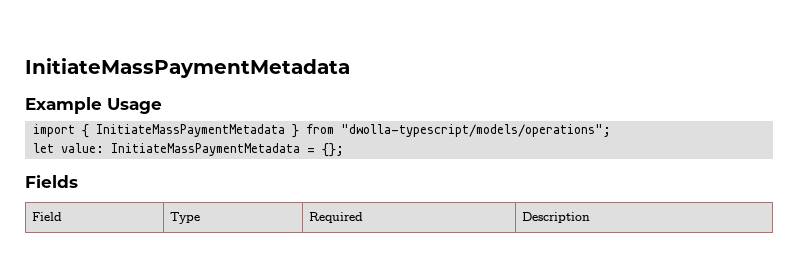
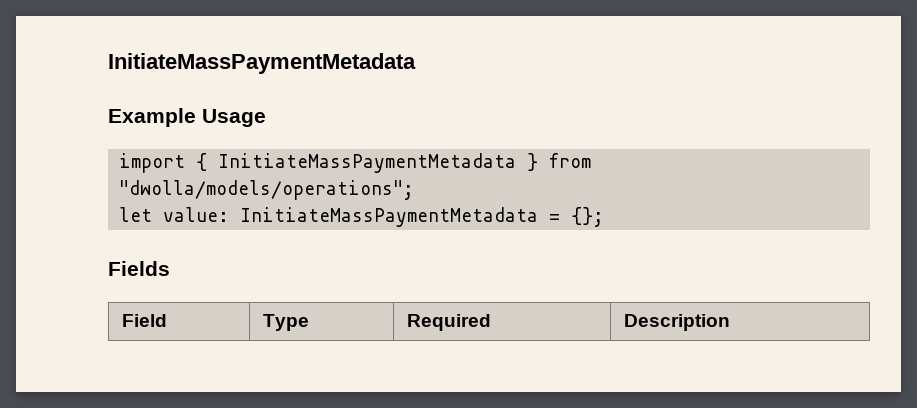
- import { InitiateMassPaymentMetadata } from "dwolla-typescript/models/operations";
+ import { InitiateMassPaymentMetadata } from "dwolla/models/operations";

